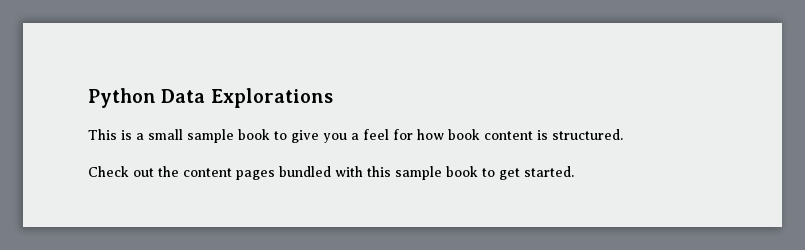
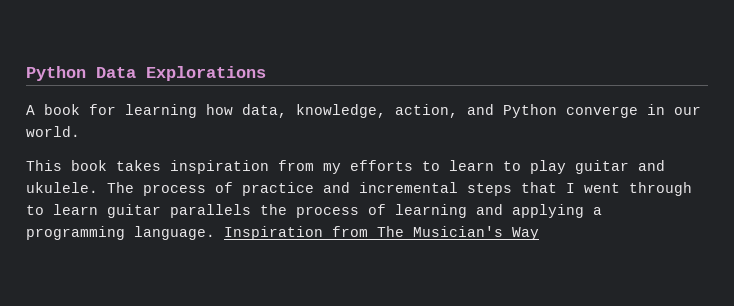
- This is a small sample book to give you a feel for how book content is structured.
- Check out the content pages bundled with this sample book to get started.
+ A book for learning how data, knowledge, action, and Python converge in our world.
+ This book takes inspiration from my efforts to learn to play guitar and ukulele. The process of practice and incremental steps that I went through to learn guitar parallels the process of learning and applying a programming language. Inspiration from The Musician's Way

